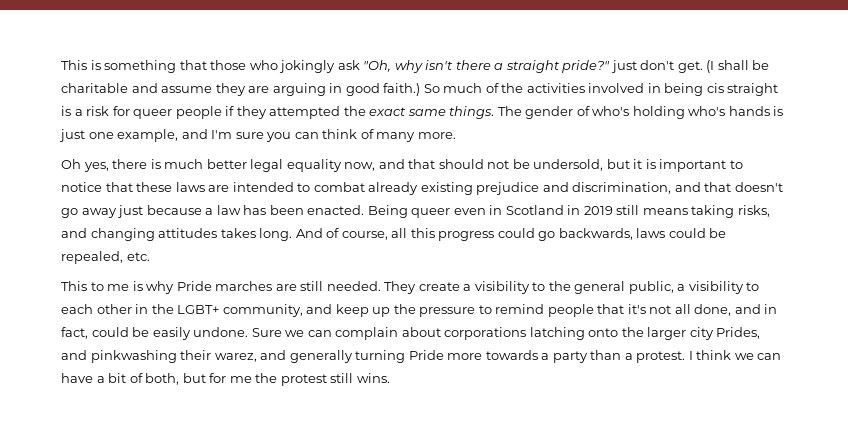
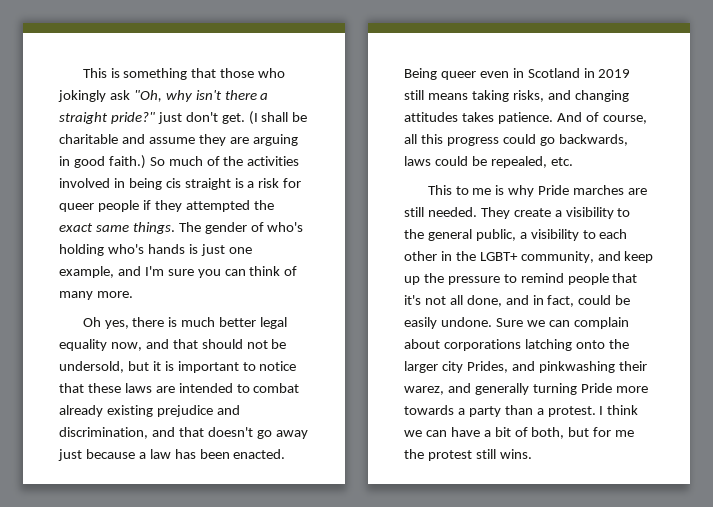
- Being queer even in Scotland in 2019 still means taking risks, and changing attitudes takes long.
+ Being queer even in Scotland in 2019 still means taking risks, and changing attitudes takes patience.

